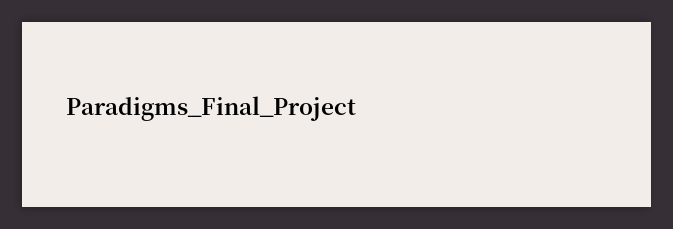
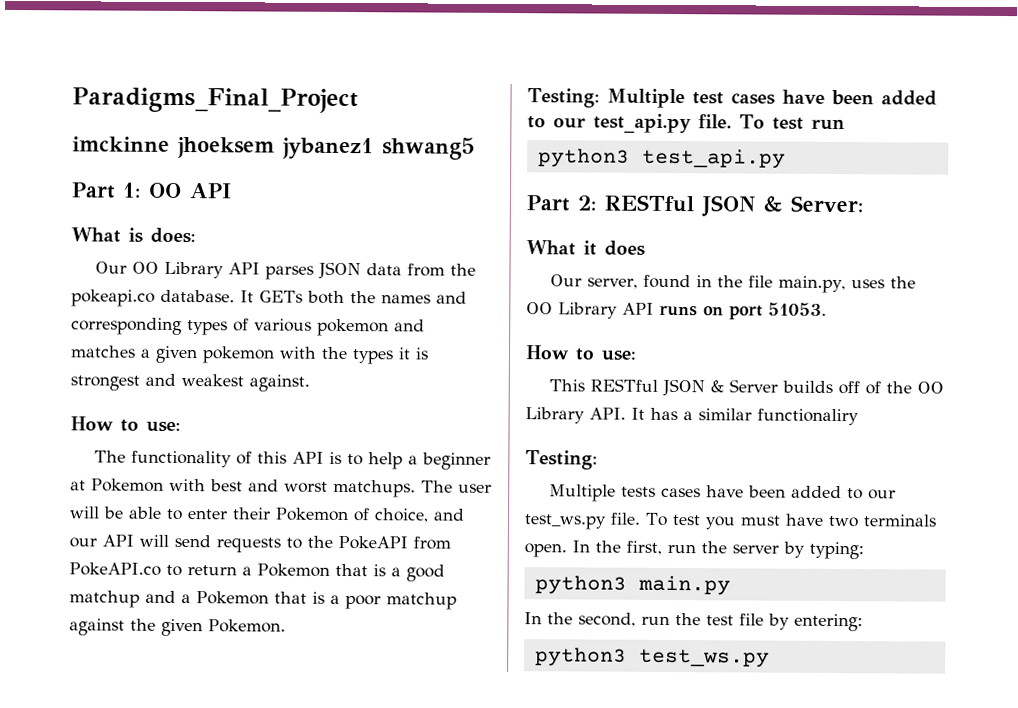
+ imckinne jhoeksem jybanez1 shwang5
+ Part 1: OO API
+ What is does:
+ Our OO Library API parses JSON data from the pokeapi.co database. It GETs both the names and corresponding types of various pokemon and matches a given pokemon with the types it is strongest and weakest against.
+ How to use:
+ The functionality of this API is to help a beginner at Pokemon with best and worst matchups. The user will be able to enter their Pokemon of choice, and our API will send requests to the PokeAPI from PokeAPI.co to return a Pokemon that is a good matchup and a Pokemon that is a poor matchup against the given Pokemon.
+ Testing: Multiple test cases have been added to our test_api.py file. To test run
+ python3 test_api.py
+ Part 2: RESTful JSON & Server:
+ What it does
+ Our server, found in the file main.py, uses the OO Library API runs on port 51053.
+ How to use:
+ This RESTful JSON & Server builds off of the OO Library API. It has a similar functionaliry
+ Testing:
+ Multiple tests cases have been added to our test_ws.py file. To test you must have two terminals open. In the first, run the server by typing:
+ python3 main.py
+ In the second, run the test file by entering:
+ python3 test_ws.py

